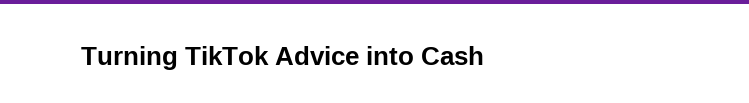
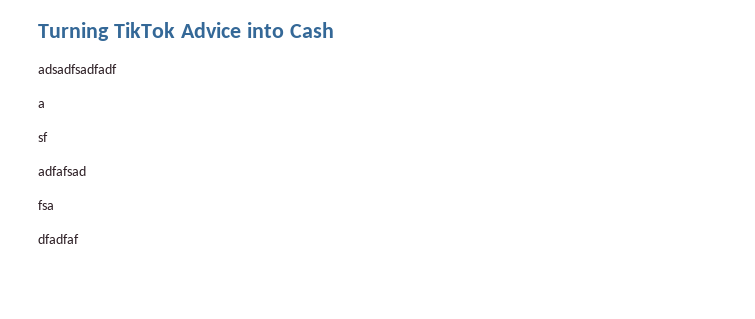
+ adsadfsadfadf
+ a
+ sf
+ adfafsad
+ fsa
+ dfadfaf

